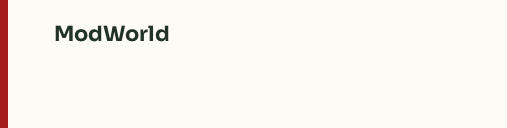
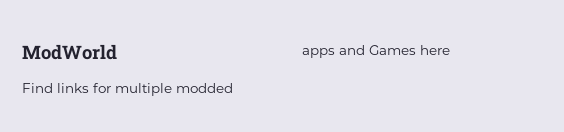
+ Find links for multiple modded apps and Games here

